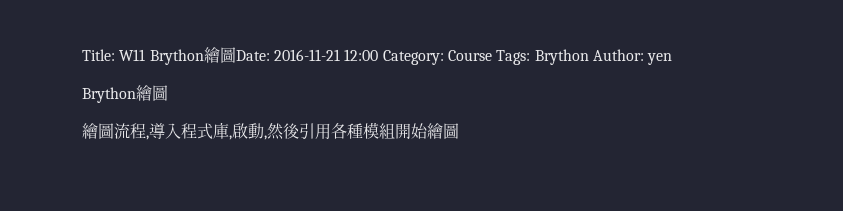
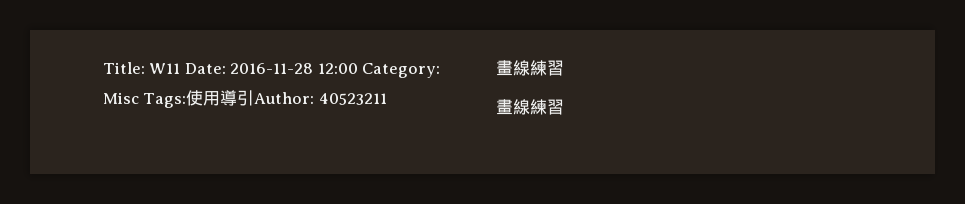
- Title: W11 Brython繪圖Date: 2016-11-21 12:00 Category: Course Tags: Brython Author: yen
- Brython繪圖
- 繪圖流程,導入程式庫,啟動,然後引用各種模組開始繪圖
+ Title: W11 Date: 2016-11-28 12:00 Category: Misc Tags:使用導引Author: 40523211
+ 畫線練習
+ 畫線練習

